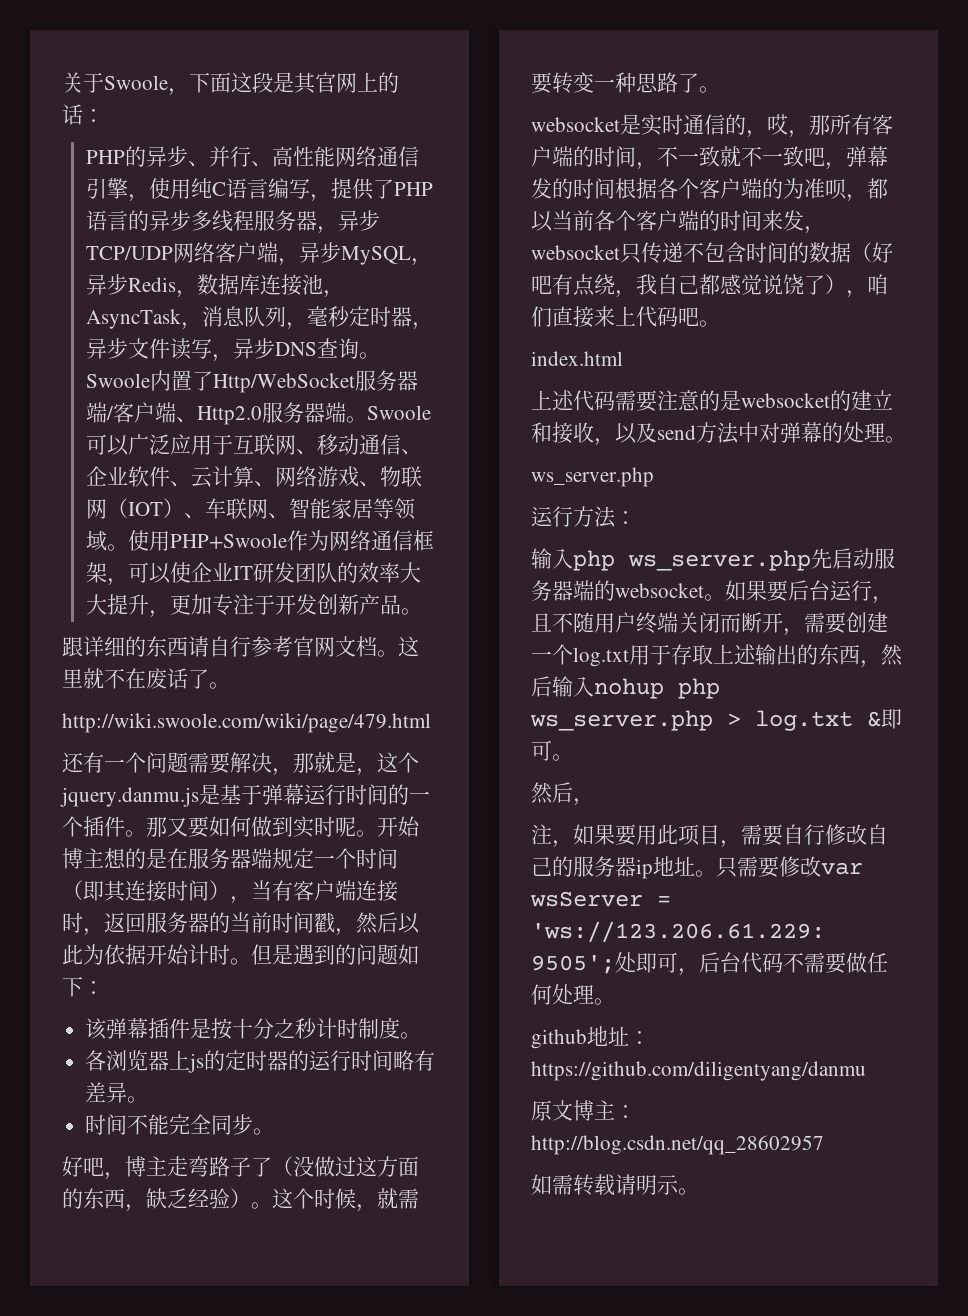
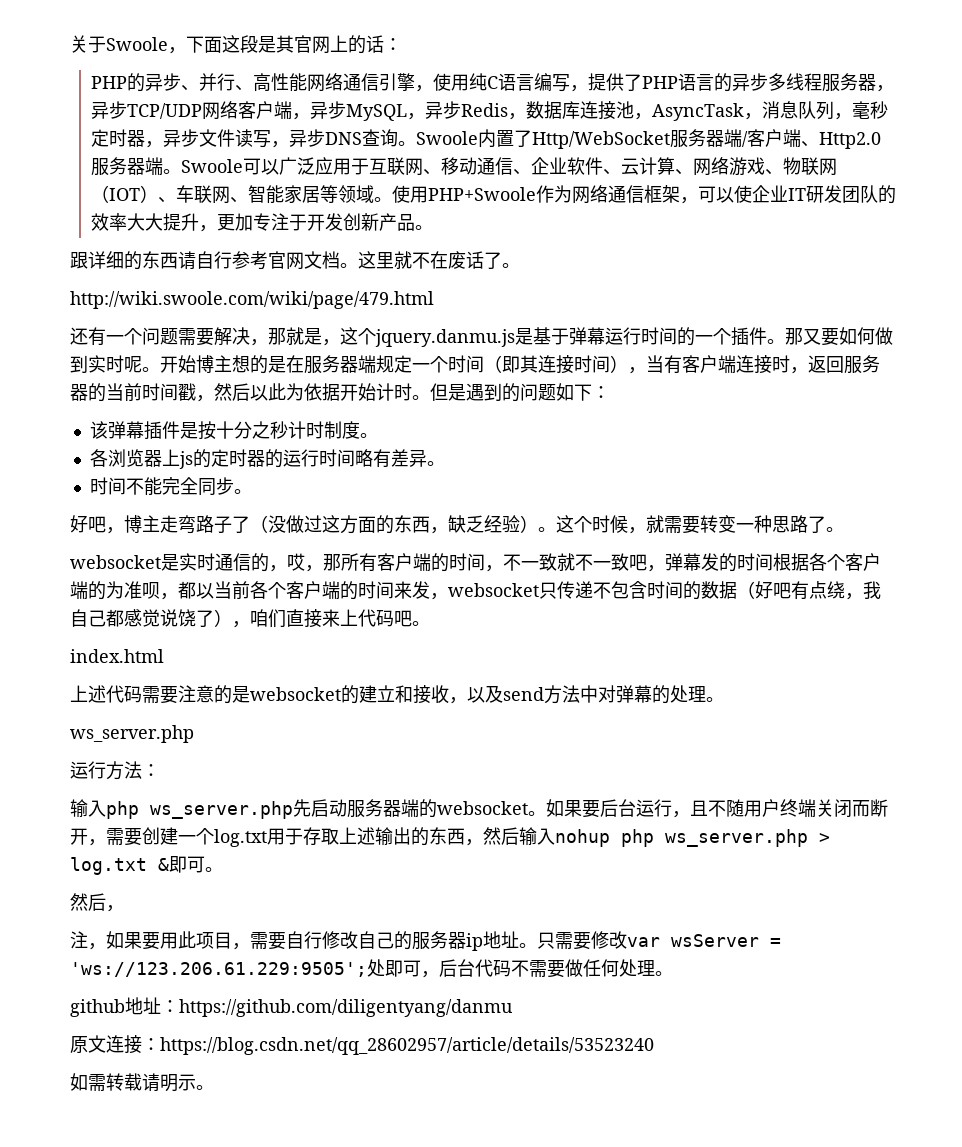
- 原文博主：http://blog.csdn.net/qq_28602957
+ 原文连接：https://blog.csdn.net/qq_28602957/article/details/53523240

